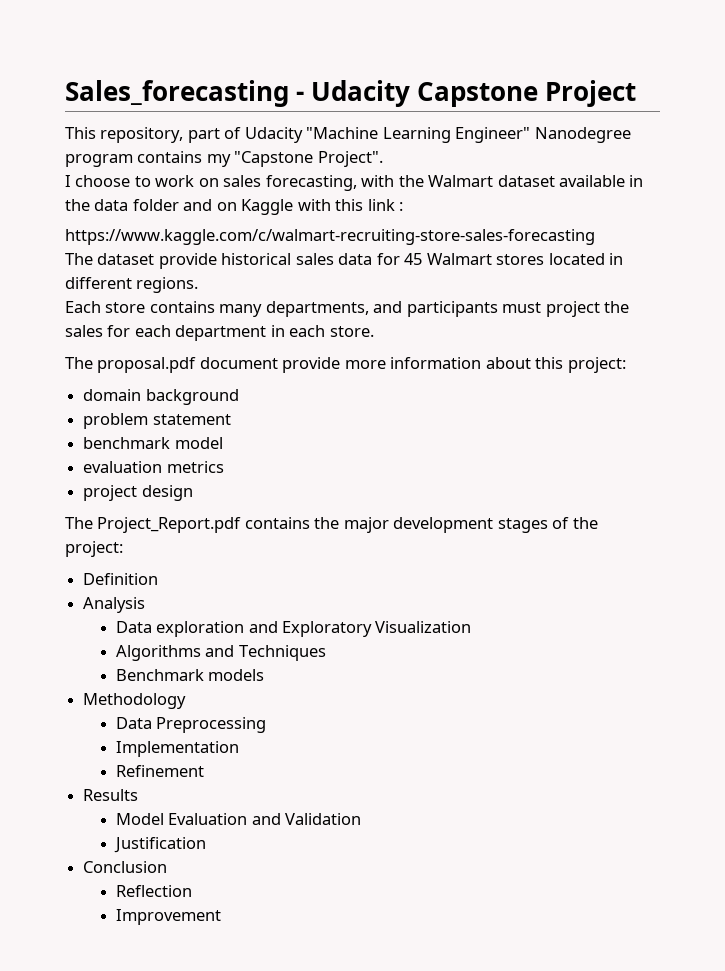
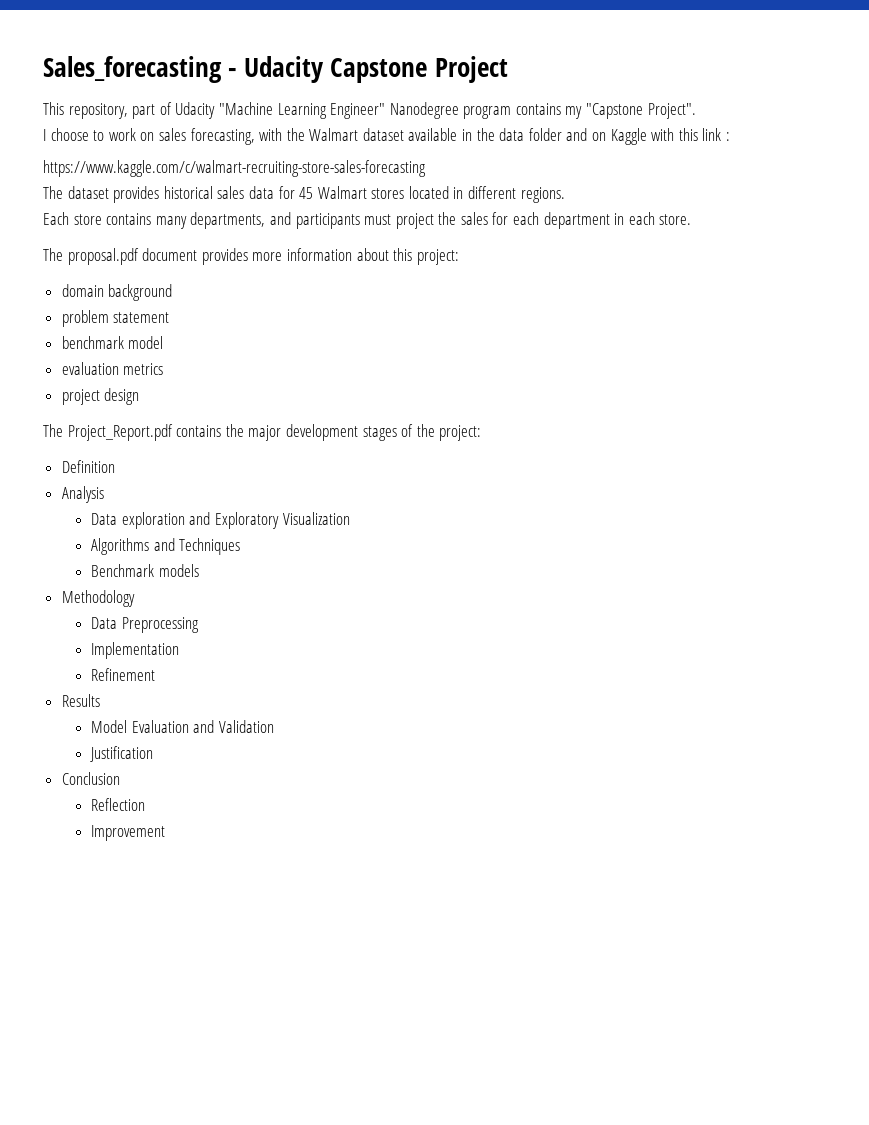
- The dataset provide historical sales data for 45 Walmart stores located in different regions.
+ The dataset provides historical sales data for 45 Walmart stores located in different regions.
- The proposal.pdf document provide more information about this project:
+ The proposal.pdf document provides more information about this project:

